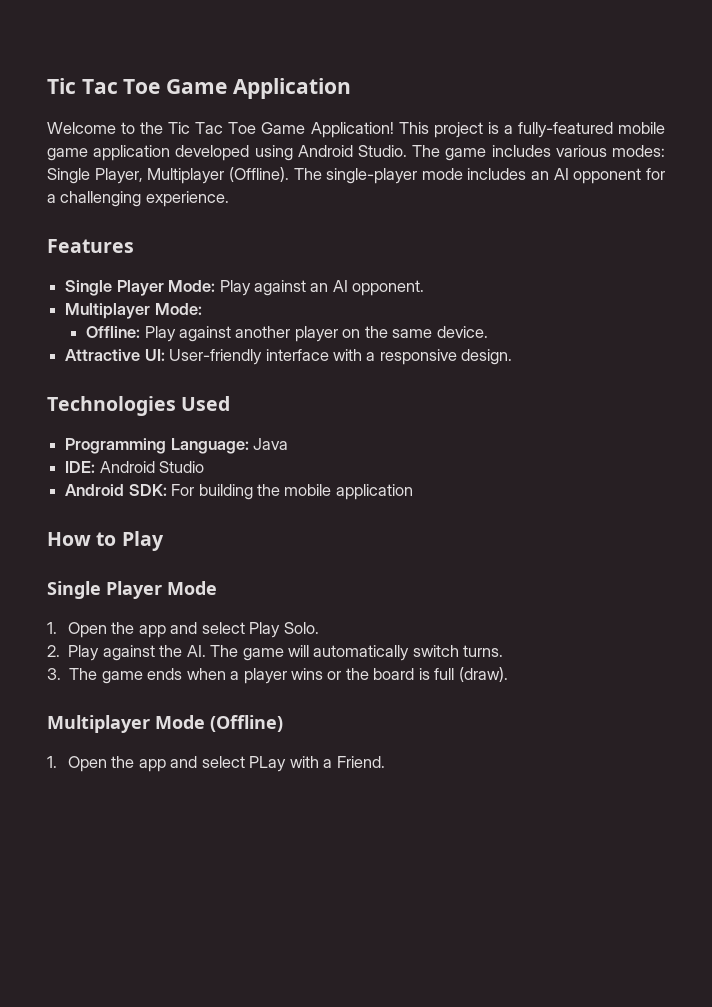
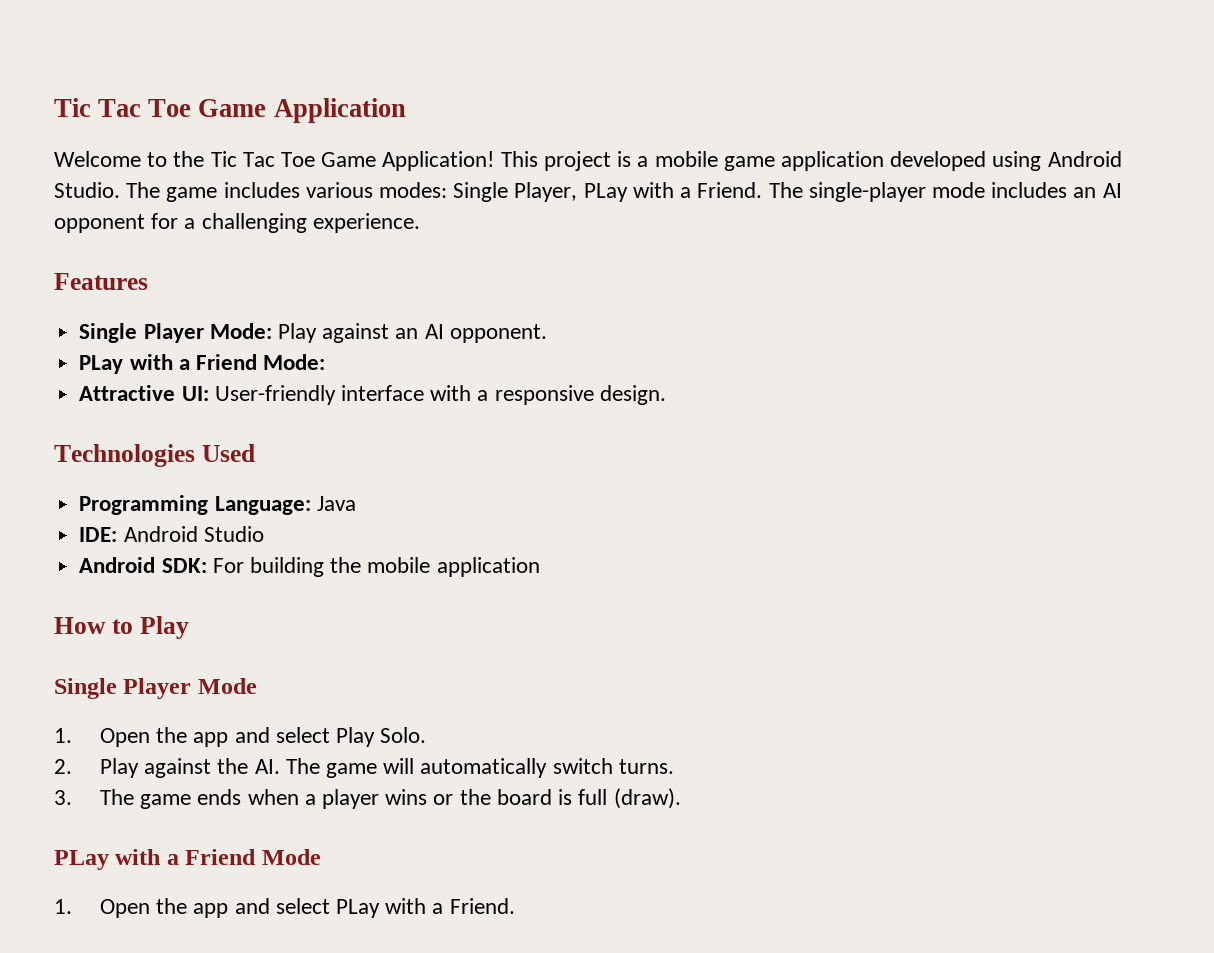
- This project is a fully-featured mobile game application developed using Android Studio.
+ This project is a mobile game application developed using Android Studio.
- The game includes various modes: Single Player, Multiplayer (Offline).
+ The game includes various modes: Single Player, PLay with a Friend.
- Multiplayer Mode:
- Offline: Play against another player on the same device.
+ PLay with a Friend Mode:
- Multiplayer Mode (Offline)
+ PLay with a Friend Mode

